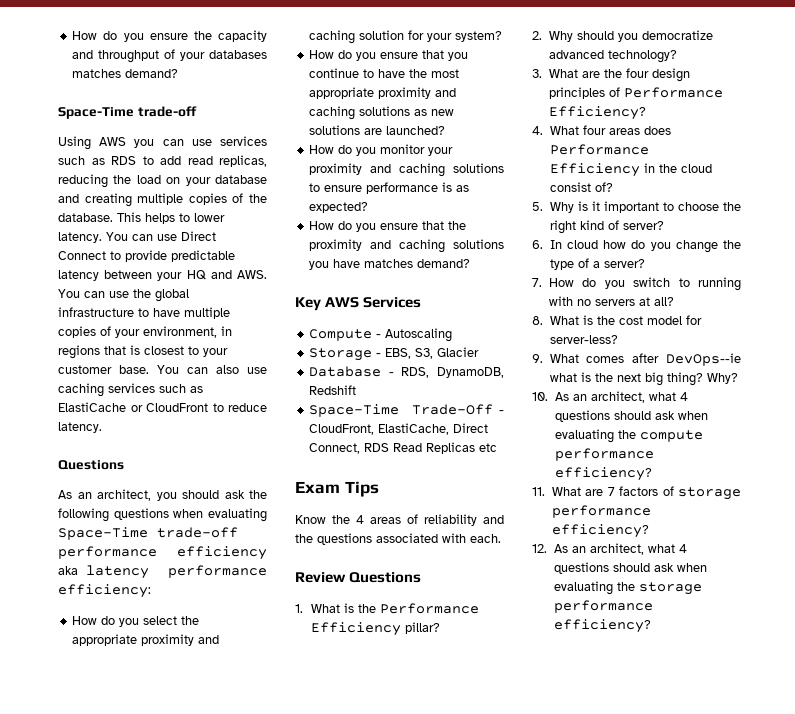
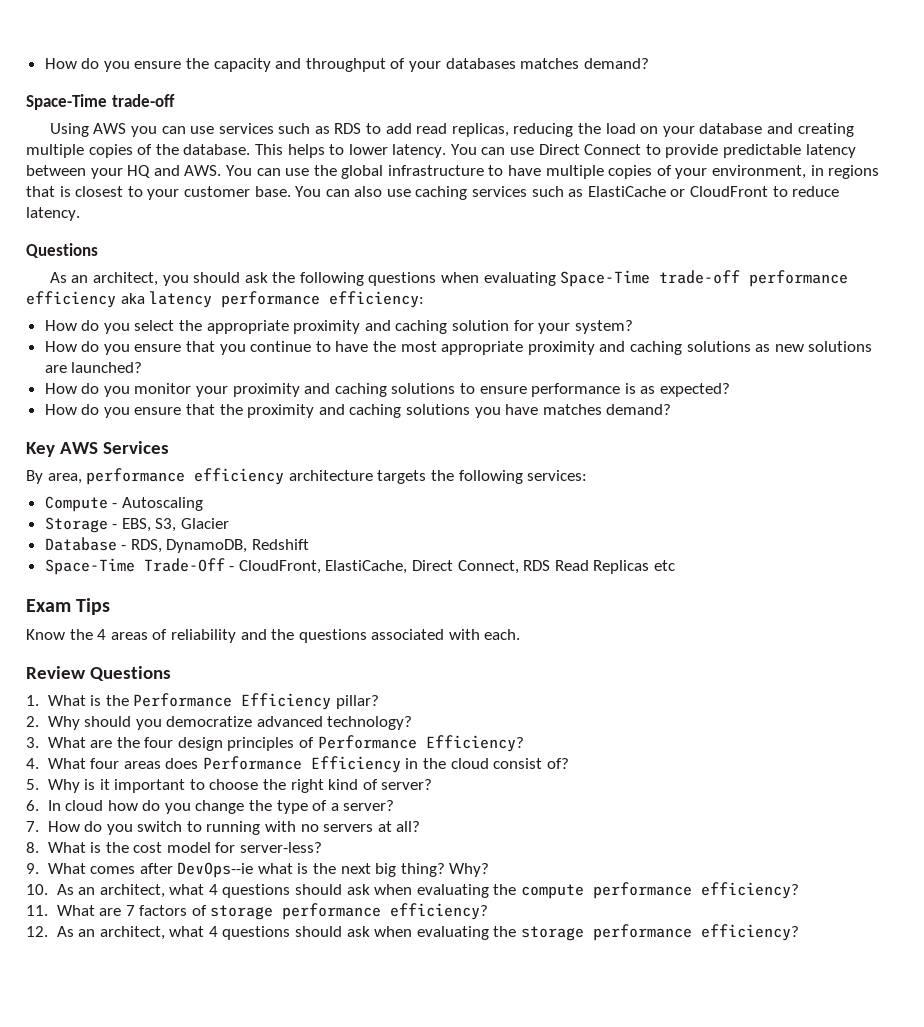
+ By area, performance efficiency architecture targets the following services:

